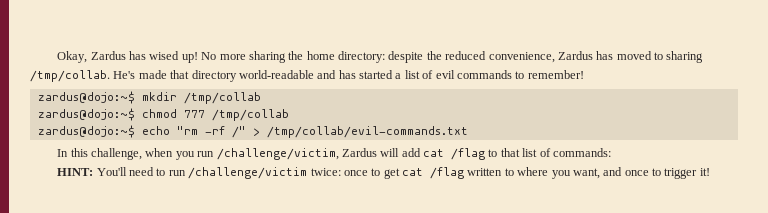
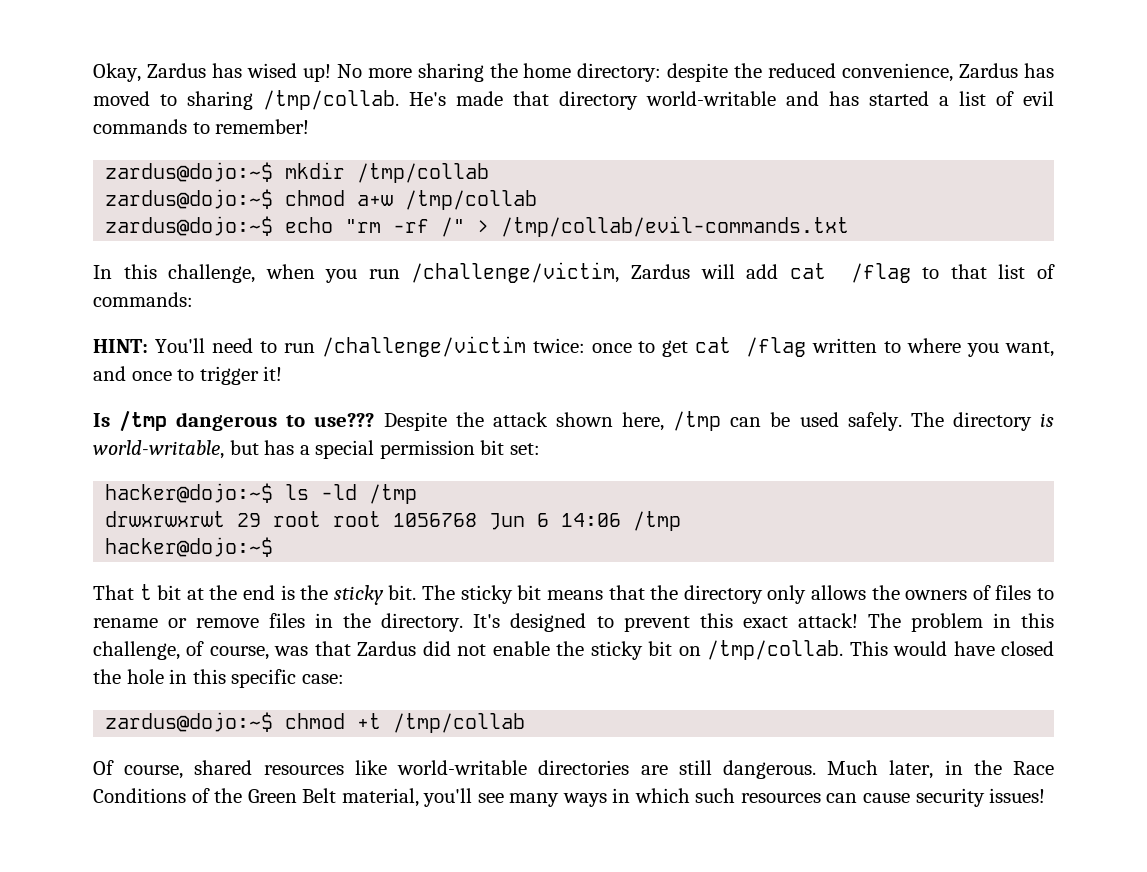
- He's made that directory world-readable and has started a list of evil commands to remember!
+ He's made that directory world-writable and has started a list of evil commands to remember!
- zardus@dojo:~$ chmod 777 /tmp/collab
+ zardus@dojo:~$ chmod a+w /tmp/collab
+ Is /tmp dangerous to use??? Despite the attack shown here, /tmp can be used safely. The directory is world-writable, but has a special permission bit set:
+ hacker@dojo:~$ ls -ld /tmp
+ drwxrwxrwt 29 root root 1056768 Jun 6 14:06 /tmp
+ hacker@dojo:~$
+ That t bit at the end is the sticky bit. The sticky bit means that the directory only allows the owners of files to rename or remove files in the directory. It's designed to prevent this exact attack! The problem in this challenge, of course, was that Zardus did not enable the sticky bit on /tmp/collab. This would have closed the hole in this specific case:
+ zardus@dojo:~$ chmod +t /tmp/collab
+ Of course, shared resources like world-writable directories are still dangerous. Much later, in the Race Conditions of the Green Belt material, you'll see many ways in which such resources can cause security issues!

